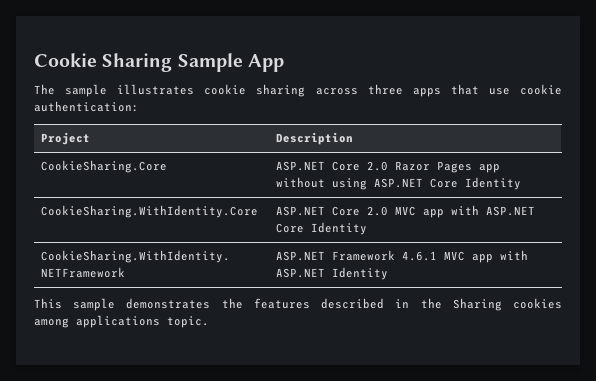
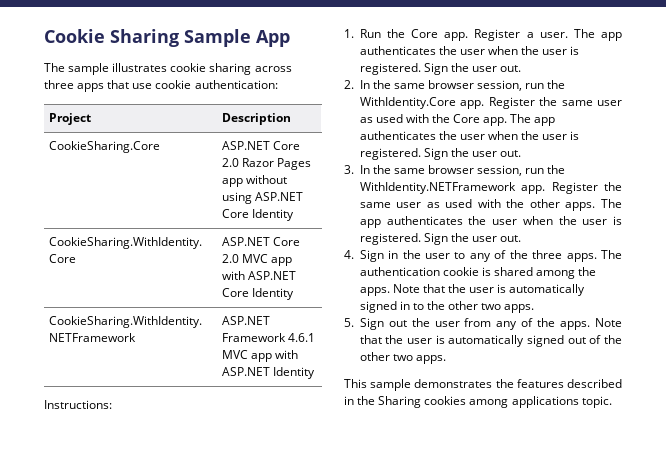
+ Instructions:
+ 1. Run the Core app. Register a user. The app authenticates the user when the user is registered. Sign the user out.
+ 2. In the same browser session, run the WithIdentity.Core app. Register the same user as used with the Core app. The app authenticates the user when the user is registered. Sign the user out.
+ 3. In the same browser session, run the WithIdentity.NETFramework app. Register the same user as used with the other apps. The app authenticates the user when the user is registered. Sign the user out.
+ 4. Sign in the user to any of the three apps. The authentication cookie is shared among the apps. Note that the user is automatically signed in to the other two apps.
+ 5. Sign out the user from any of the apps. Note that the user is automatically signed out of the other two apps.

